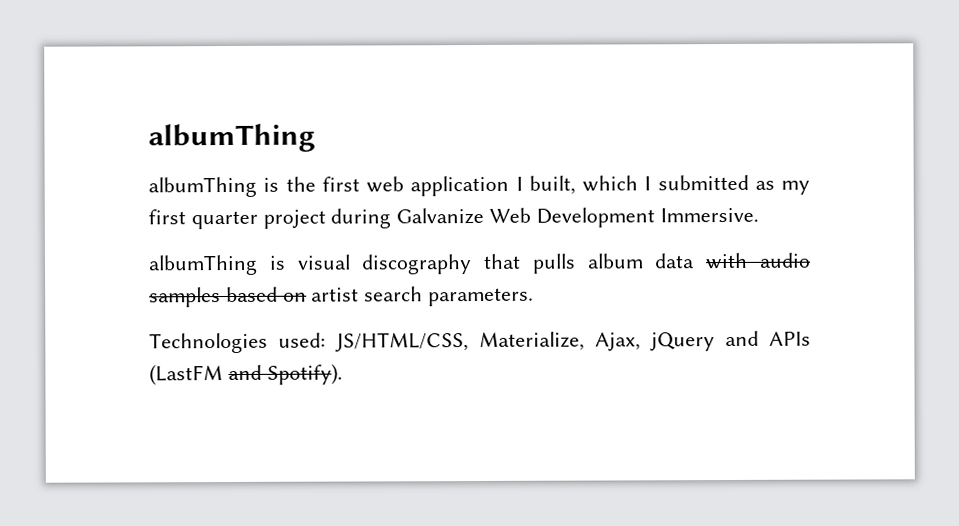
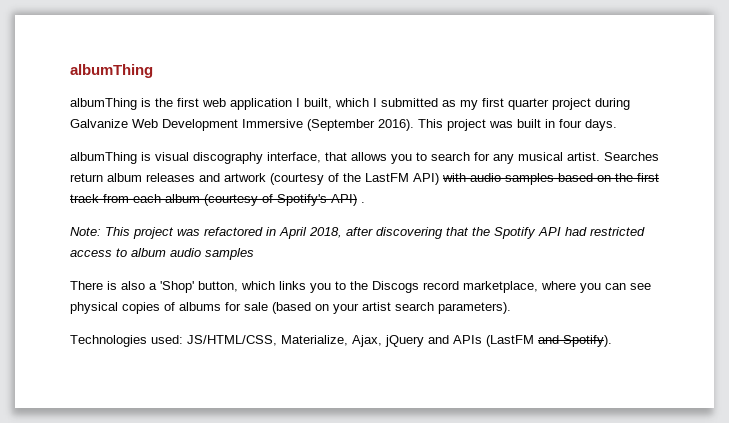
- albumThing is the first web application I built, which I submitted as my first quarter project during Galvanize Web Development Immersive.
- albumThing is visual discography that pulls album data with audio samples based on artist search parameters.
+ albumThing is the first web application I built, which I submitted as my first quarter project during Galvanize Web Development Immersive (September 2016). This project was built in four days.
+ albumThing is visual discography interface, that allows you to search for any musical artist. Searches return album releases and artwork (courtesy of the LastFM API) with audio samples based on the first track from each album (courtesy of Spotify's API) .
+ Note: This project was refactored in April 2018, after discovering that the Spotify API had restricted access to album audio samples
+ There is also a 'Shop' button, which links you to the Discogs record marketplace, where you can see physical copies of albums for sale (based on your artist search parameters).

